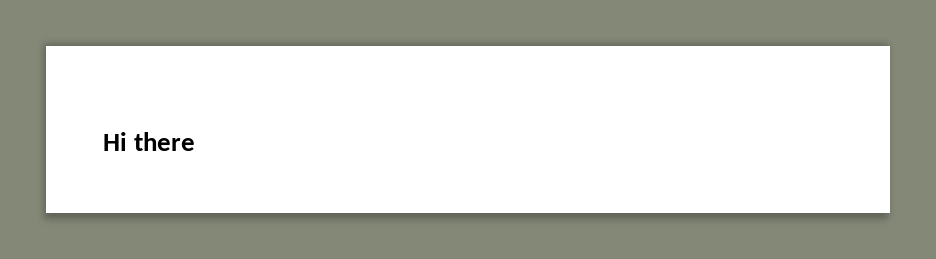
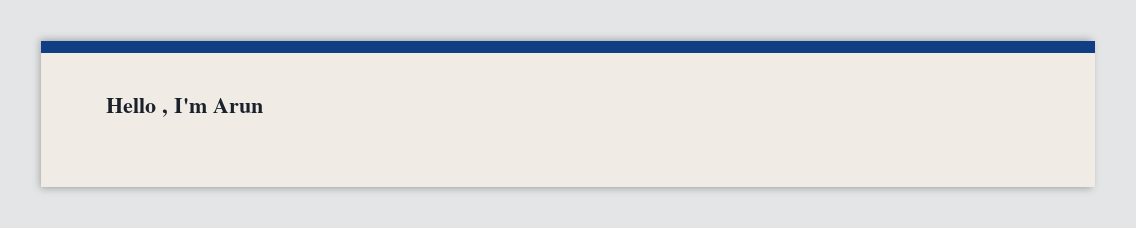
- Hi there
+ Hello , I'm Arun

